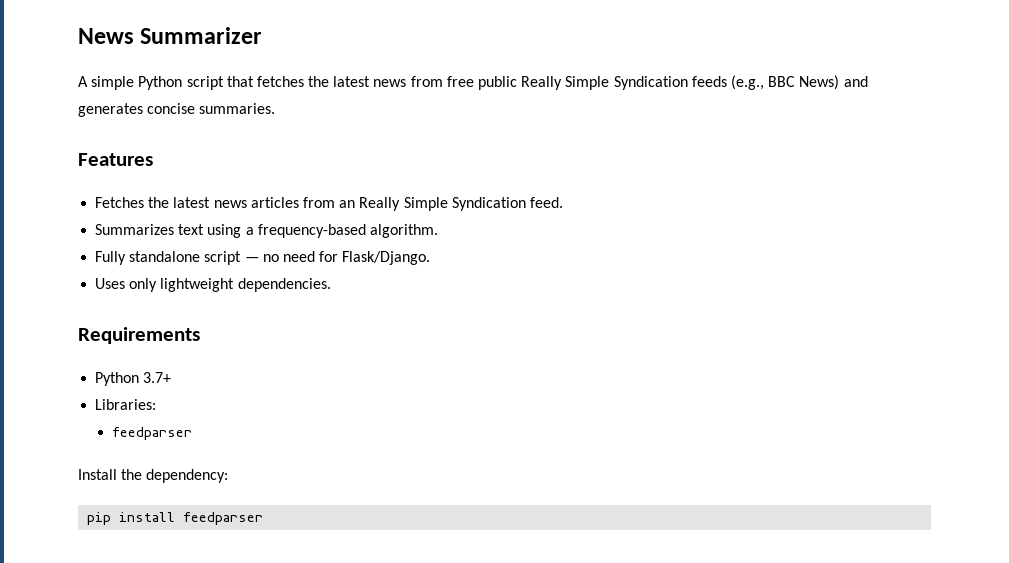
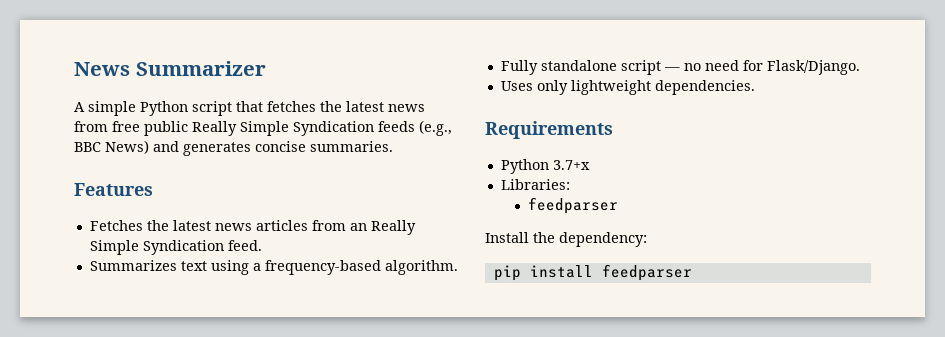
- Python 3.7+
+ Python 3.7+x

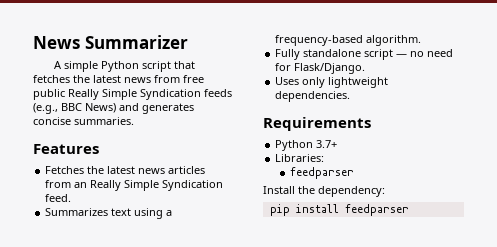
- Python 3.7+x
+ Python 3.7+

